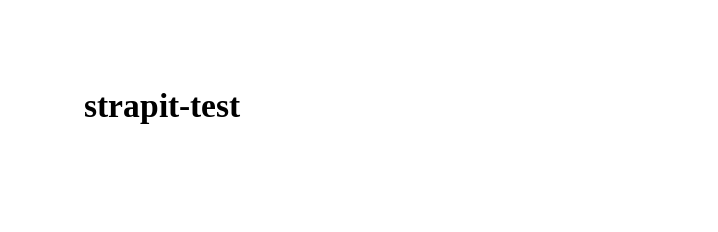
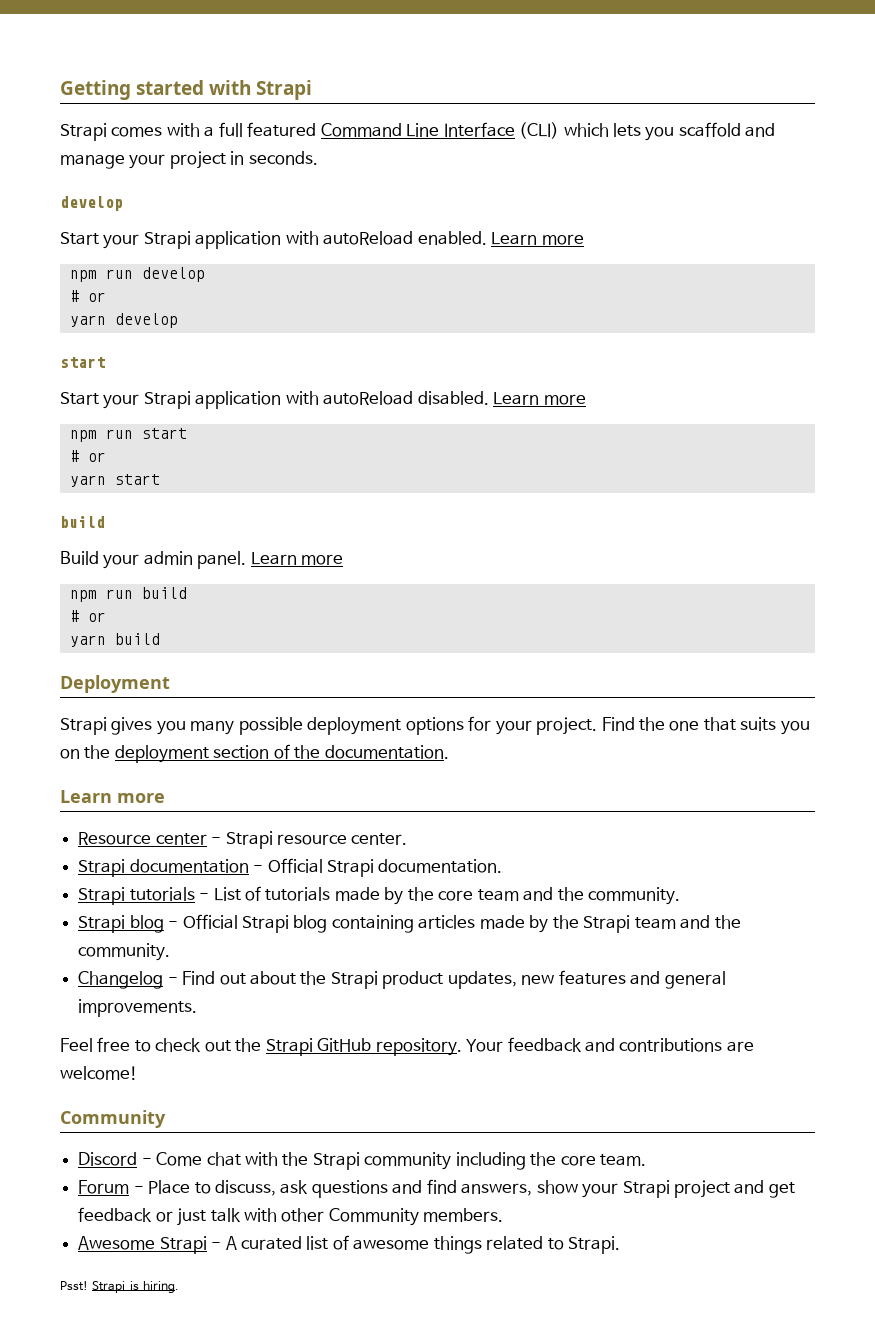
- strapit-test
+ Getting started with Strapi
+ Strapi comes with a full featured Command Line Interface (CLI) which lets you scaffold and manage your project in seconds.
+ develop
+ Start your Strapi application with autoReload enabled. Learn more
+ npm run develop
+ # or
+ yarn develop
+ start
+ Start your Strapi application with autoReload disabled. Learn more
+ npm run start
+ # or
+ yarn start
+ build
+ Build your admin panel. Learn more
+ npm run build
+ # or
+ yarn build
+ Deployment
+ Strapi gives you many possible deployment options for your project. Find the one that suits you on the deployment section of the documentation.
+ Learn more
+ Resource center - Strapi resource center.
+ Strapi documentation - Official Strapi documentation.
+ Strapi tutorials - List of tutorials made by the core team and the community.
+ Strapi blog - Official Strapi blog containing articles made by the Strapi team and the community.
+ Changelog - Find out about the Strapi product updates, new features and general improvements.
+ Feel free to check out the Strapi GitHub repository. Your feedback and contributions are welcome!
+ Community
+ Discord - Come chat with the Strapi community including the core team.
+ Forum - Place to discuss, ask questions and find answers, show your Strapi project and get feedback or just talk with other Community members.
+ Awesome Strapi - A curated list of awesome things related to Strapi.
+ Psst! Strapi is hiring.

